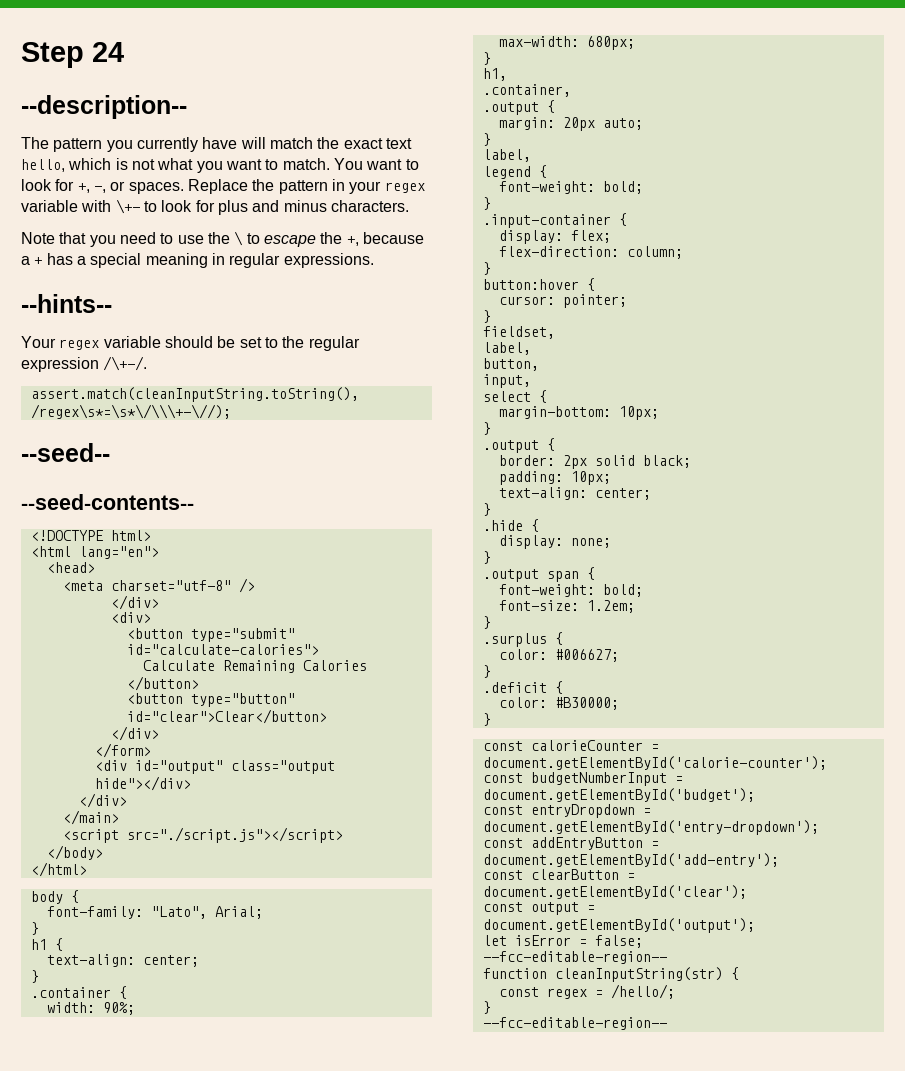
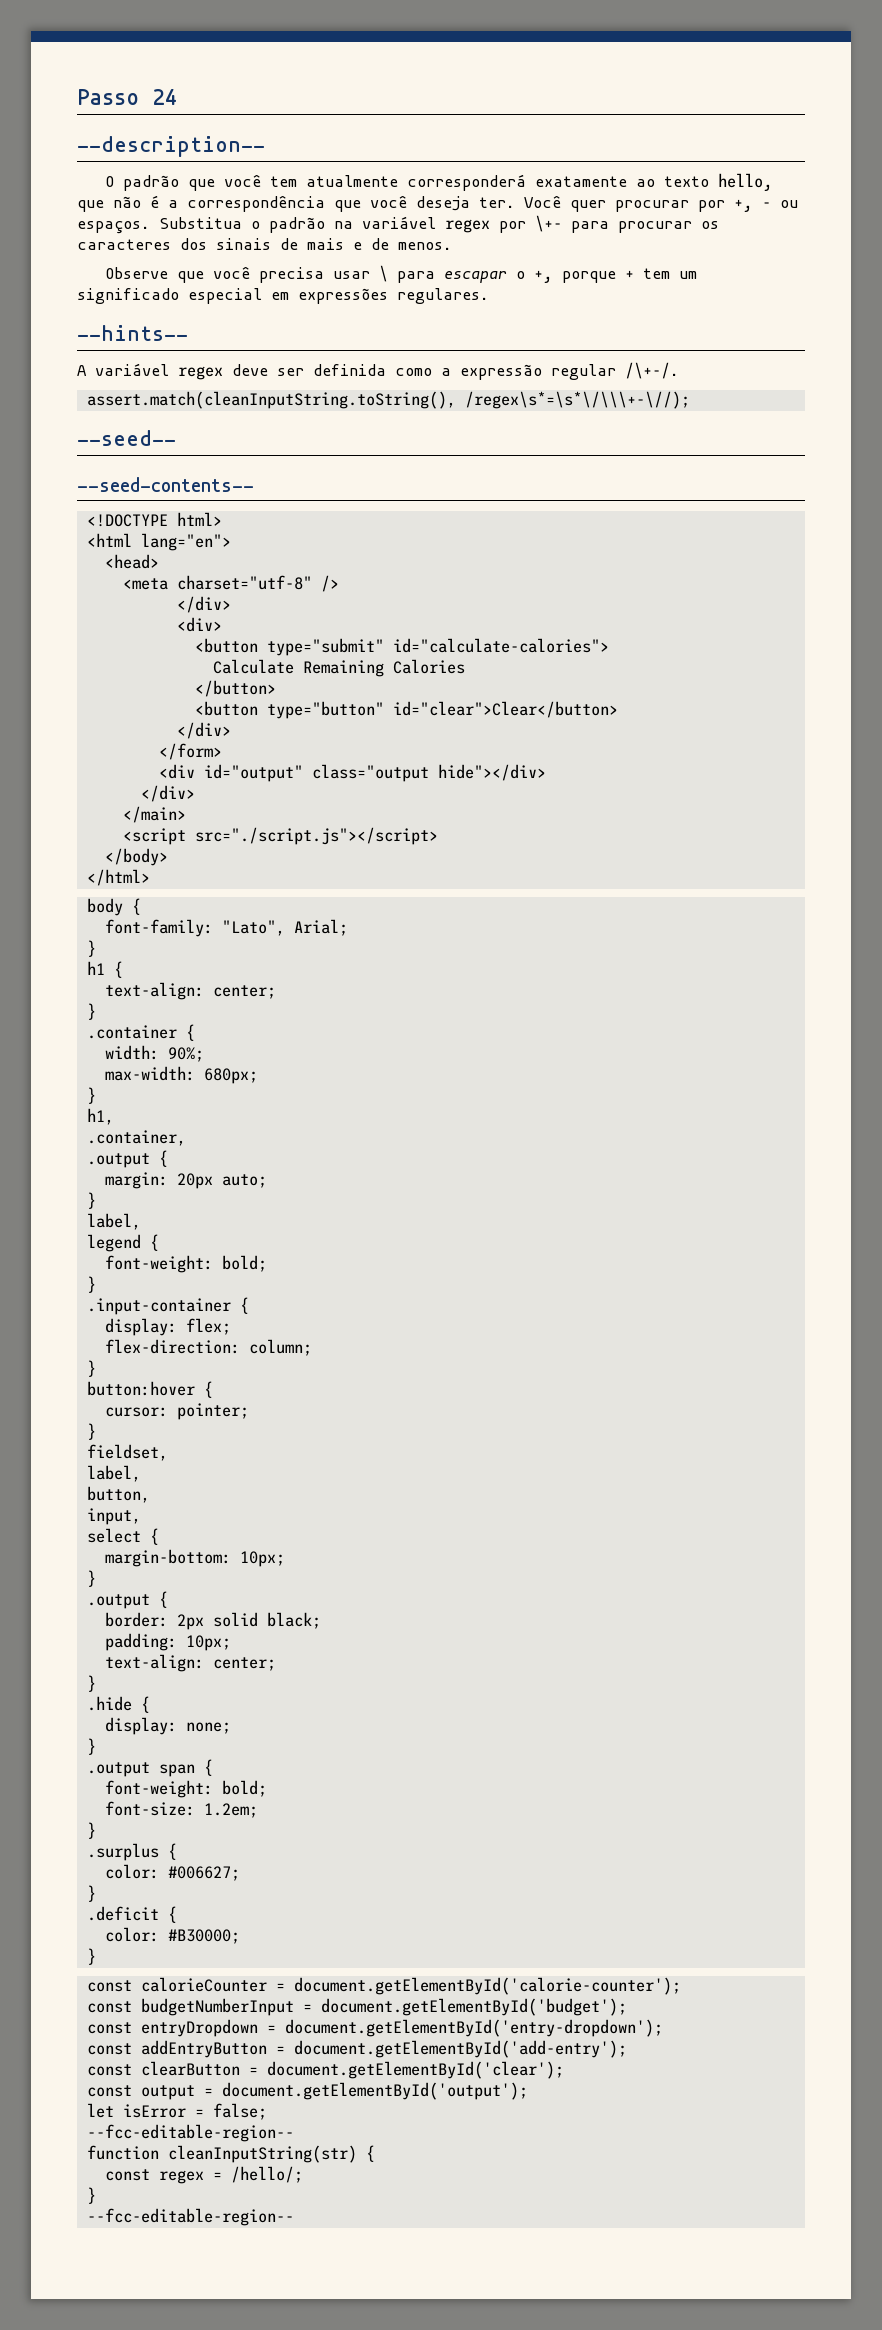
- Step 24
+ Passo 24
- The pattern you currently have will match the exact text hello, which is not what you want to match. You want to look for +, -, or spaces. Replace the pattern in your regex variable with \+- to look for plus and minus characters.
- Note that you need to use the \ to escape the +, because a + has a special meaning in regular expressions.
+ O padrão que você tem atualmente corresponderá exatamente ao texto hello, que não é a correspondência que você deseja ter. Você quer procurar por +, - ou espaços. Substitua o padrão na variável regex por \+- para procurar os caracteres dos sinais de mais e de menos.
+ Observe que você precisa usar \ para escapar o +, porque + tem um significado especial em expressões regulares.
  --hints--
- Your regex variable should be set to the regular expression /\+-/.
+ A variável regex deve ser definida como a expressão regular /\+-/.

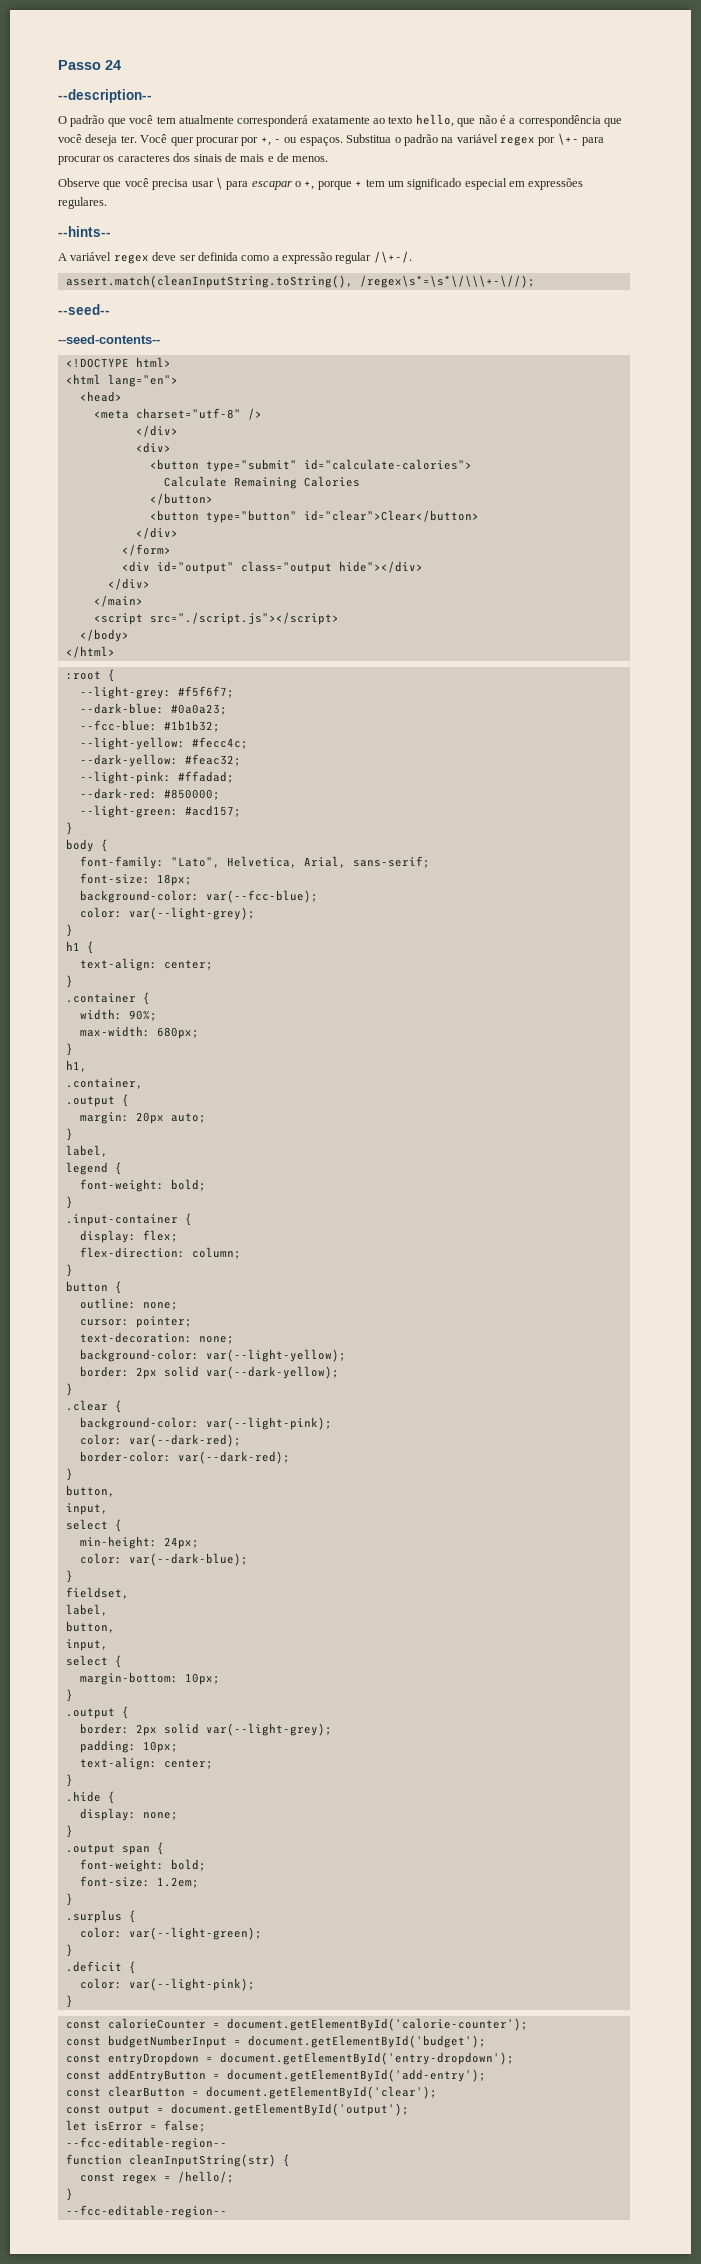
+ :root {
+ --light-grey: #f5f6f7;
+ --dark-blue: #0a0a23;
+ --fcc-blue: #1b1b32;
+ --light-yellow: #fecc4c;
+ --dark-yellow: #feac32;
+ --light-pink: #ffadad;
+ --dark-red: #850000;
+ --light-green: #acd157;
+ }
  body {
- font-family: "Lato", Arial;
+ font-family: "Lato", Helvetica, Arial, sans-serif;
+ font-size: 18px;
+ background-color: var(--fcc-blue);
+ color: var(--light-grey);
- button:hover {
+ button {
+ outline: none;
+ text-decoration: none;
+ background-color: var(--light-yellow);
+ border: 2px solid var(--dark-yellow);
+ }
+ .clear {
+ background-color: var(--light-pink);
+ color: var(--dark-red);
+ border-color: var(--dark-red);
+ }
+ button,
+ input,
+ select {
+ min-height: 24px;
+ color: var(--dark-blue);
- border: 2px solid black;
+ border: 2px solid var(--light-grey);
- color: #006627;
+ color: var(--light-green);
- color: #B30000;
+ color: var(--light-pink);

